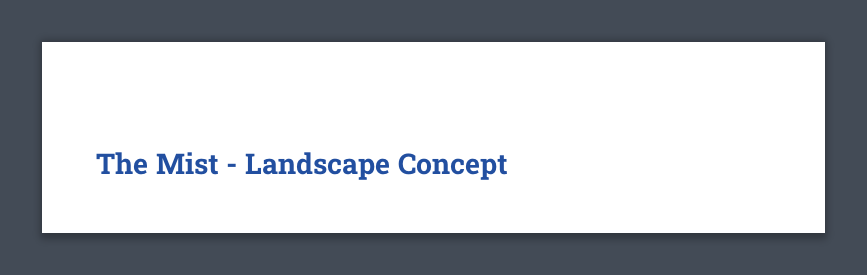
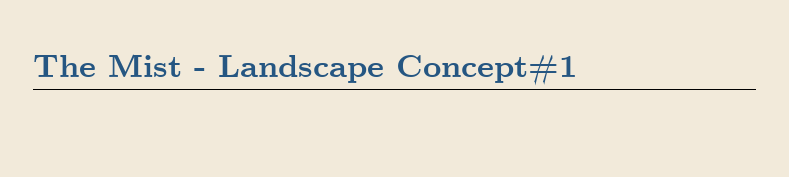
- The Mist - Landscape Concept
+ The Mist - Landscape Concept#1

